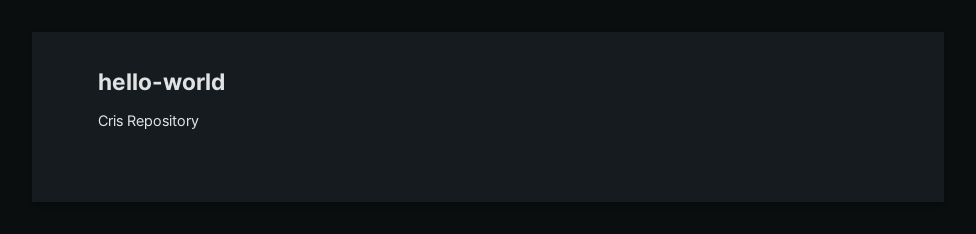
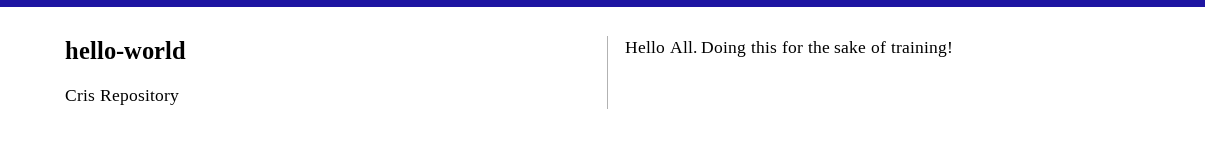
+ Hello All. Doing this for the sake of training!

